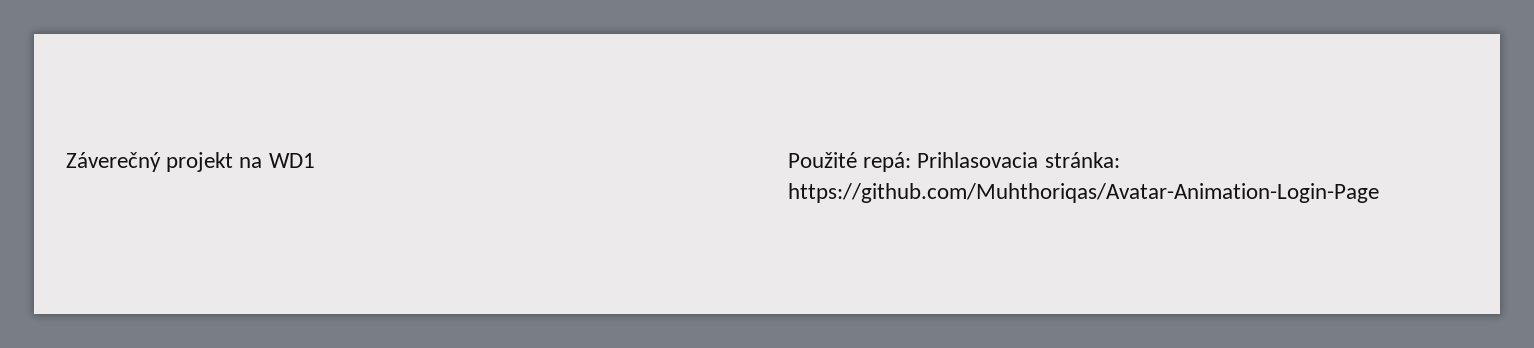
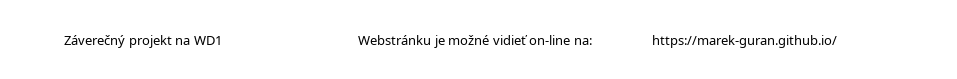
- Použité repá: Prihlasovacia stránka: https://github.com/Muhthoriqas/Avatar-Animation-Login-Page
+ Webstránku je možné vidieť on-line na: https://marek-guran.github.io/

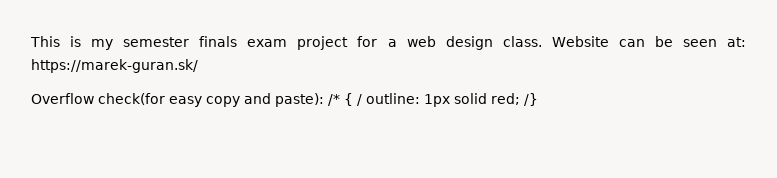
- Záverečný projekt na WD1
- Webstránku je možné vidieť on-line na: https://marek-guran.github.io/
+ This is my semester finals exam project for a web design class. Website can be seen at: https://marek-guran.sk/
+ Overflow check(for easy copy and paste): /* { / outline: 1px solid red; /}

